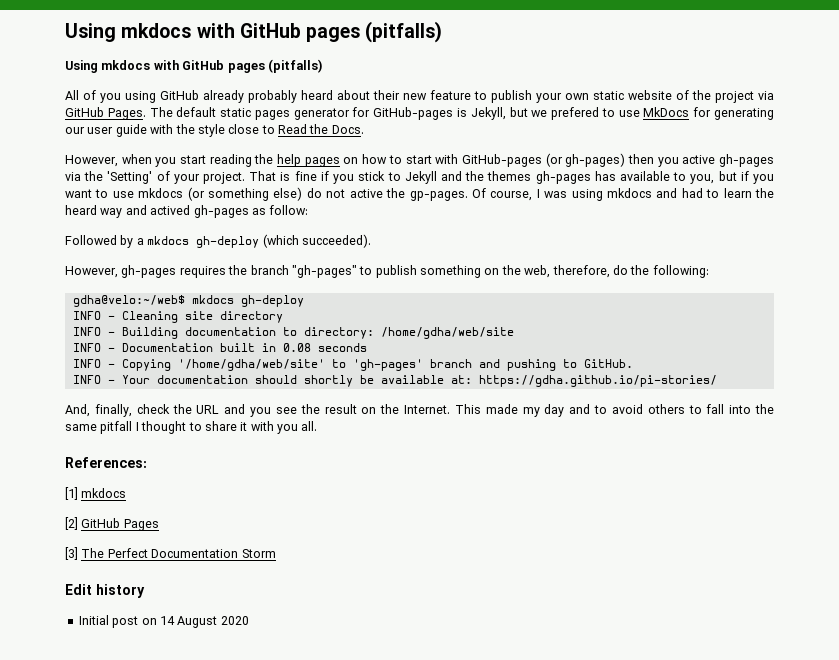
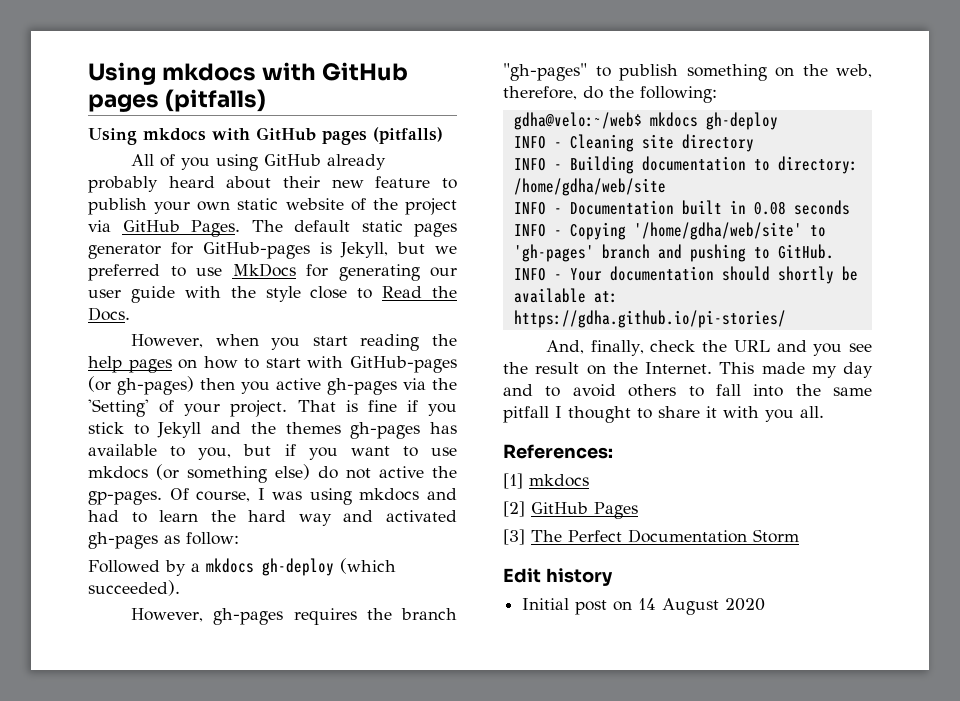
- The default static pages generator for GitHub-pages is Jekyll, but we prefered to use MkDocs for generating our user guide with the style close to Read the Docs.
+ The default static pages generator for GitHub-pages is Jekyll, but we preferred to use MkDocs for generating our user guide with the style close to Read the Docs.
- Of course, I was using mkdocs and had to learn the heard way and actived gh-pages as follow:
+ Of course, I was using mkdocs and had to learn the hard way and activated gh-pages as follow:

